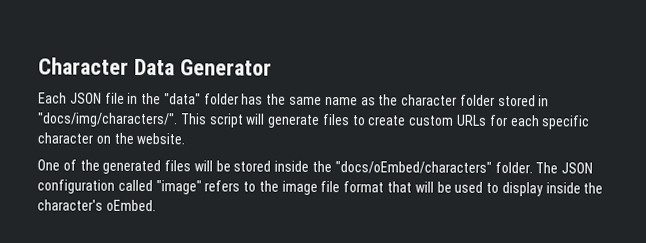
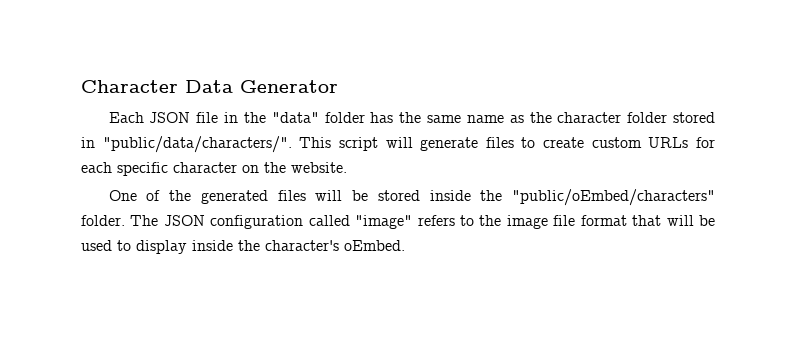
- Each JSON file in the "data" folder has the same name as the character folder stored in "docs/img/characters/".
+ Each JSON file in the "data" folder has the same name as the character folder stored in "public/data/characters/".
- One of the generated files will be stored inside the "docs/oEmbed/characters" folder.
+ One of the generated files will be stored inside the "public/oEmbed/characters" folder.

